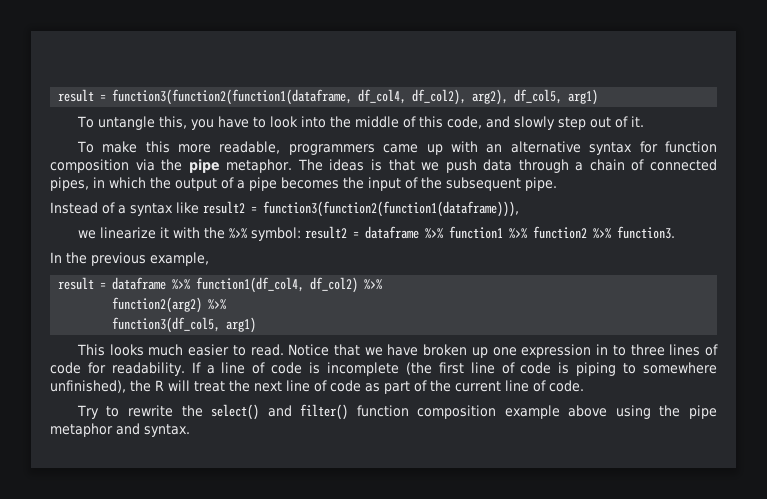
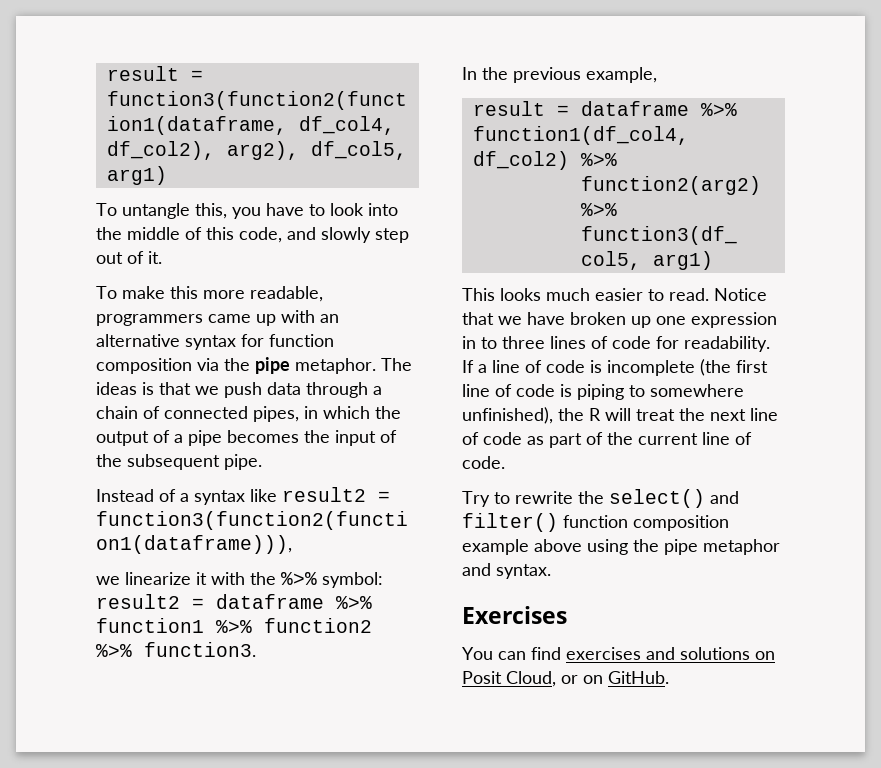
+ Exercises
+ You can find exercises and solutions on Posit Cloud, or on GitHub.

